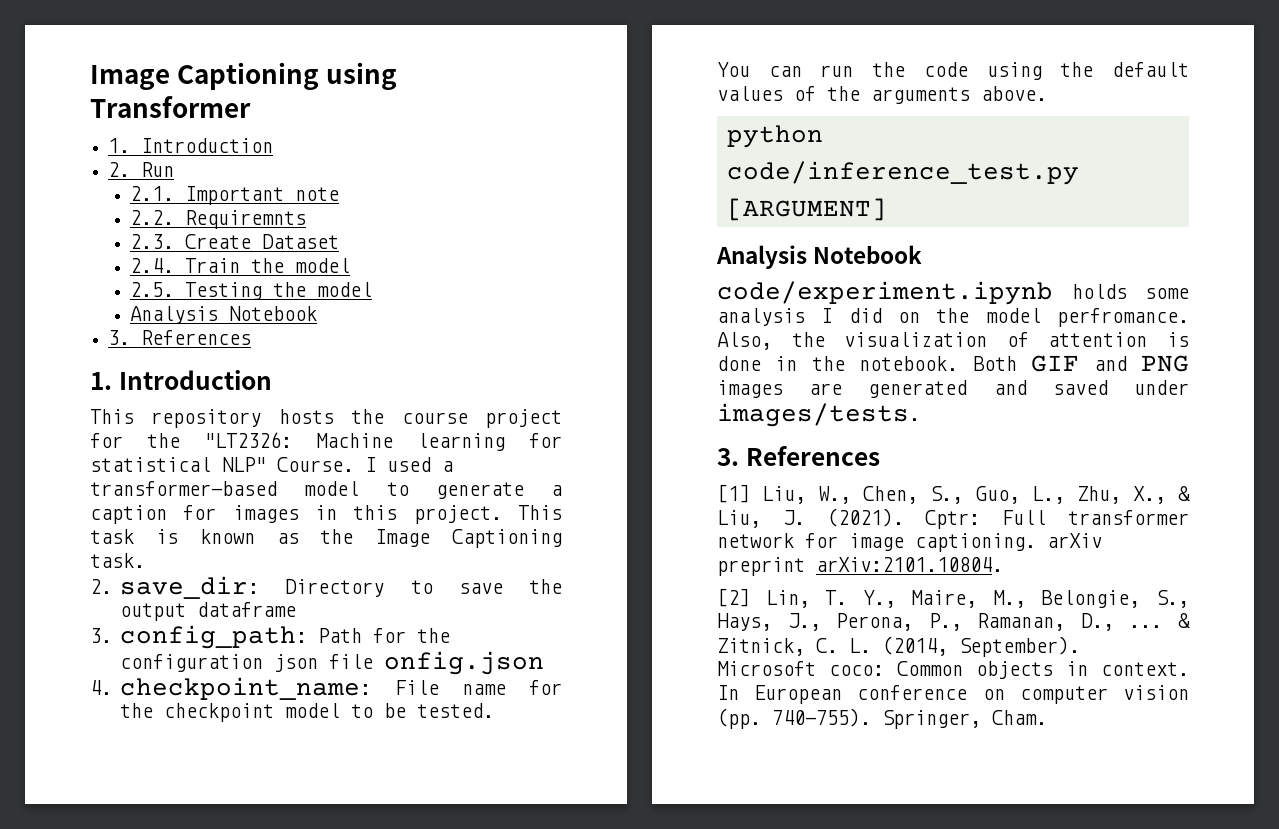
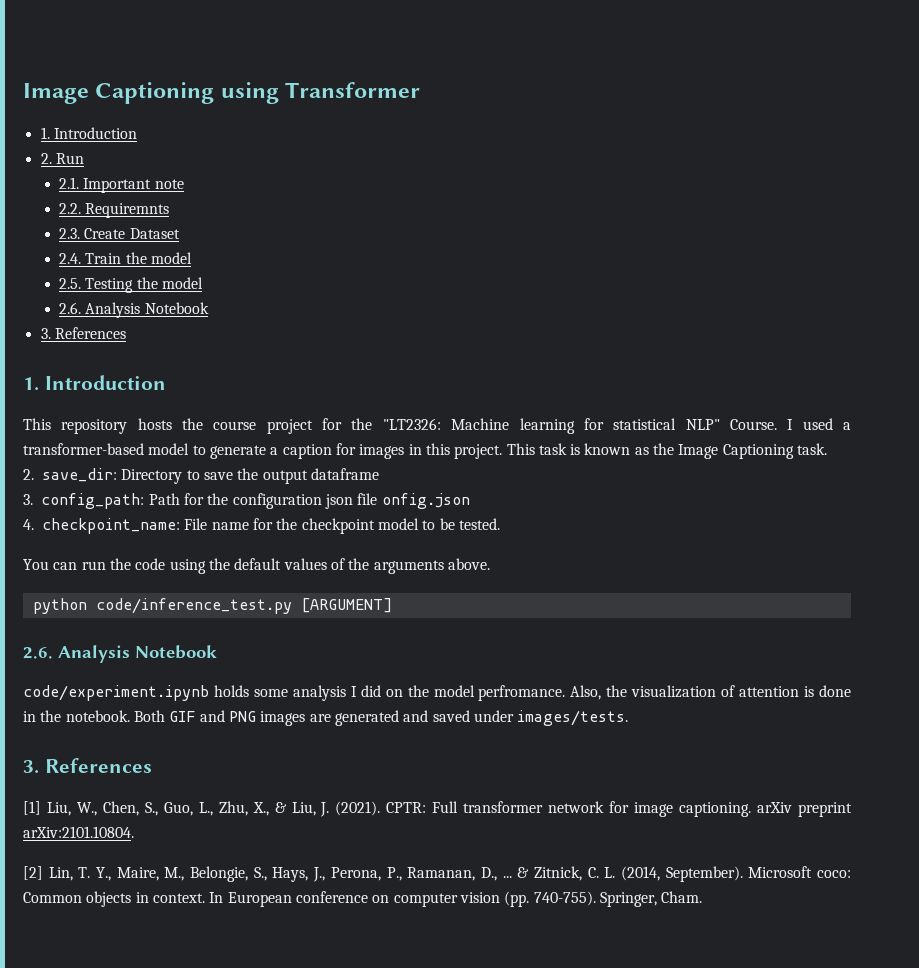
  2.5. Testing the model
- Analysis Notebook
+ 2.6. Analysis Notebook
  python code/inference_test.py [ARGUMENT]
- Analysis Notebook
+ 2.6. Analysis Notebook
- Cptr: Full transformer network for image captioning. arXiv preprint arXiv:2101.10804.
+ CPTR: Full transformer network for image captioning. arXiv preprint arXiv:2101.10804.

